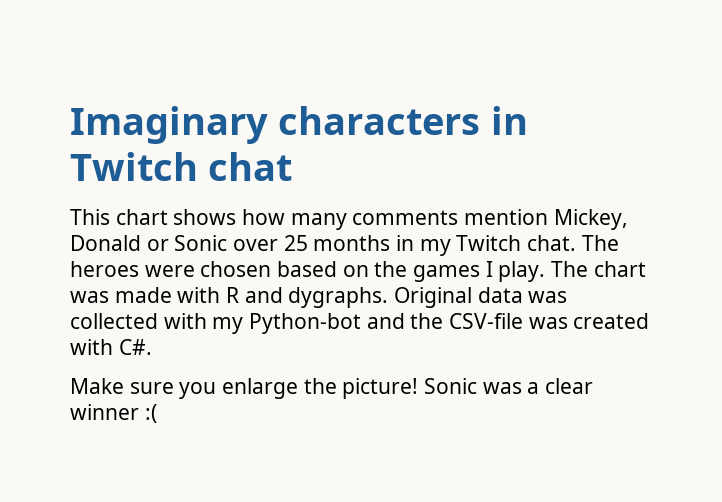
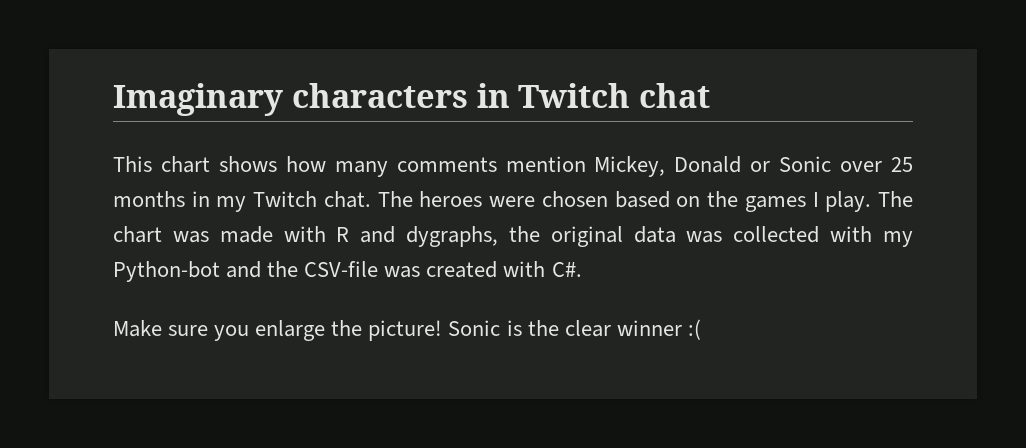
- The chart was made with R and dygraphs. Original data was collected with my Python-bot and the CSV-file was created with C#.
+ The chart was made with R and dygraphs, the original data was collected with my Python-bot and the CSV-file was created with C#.
- Sonic was a clear winner :(
+ Sonic is the clear winner :(

